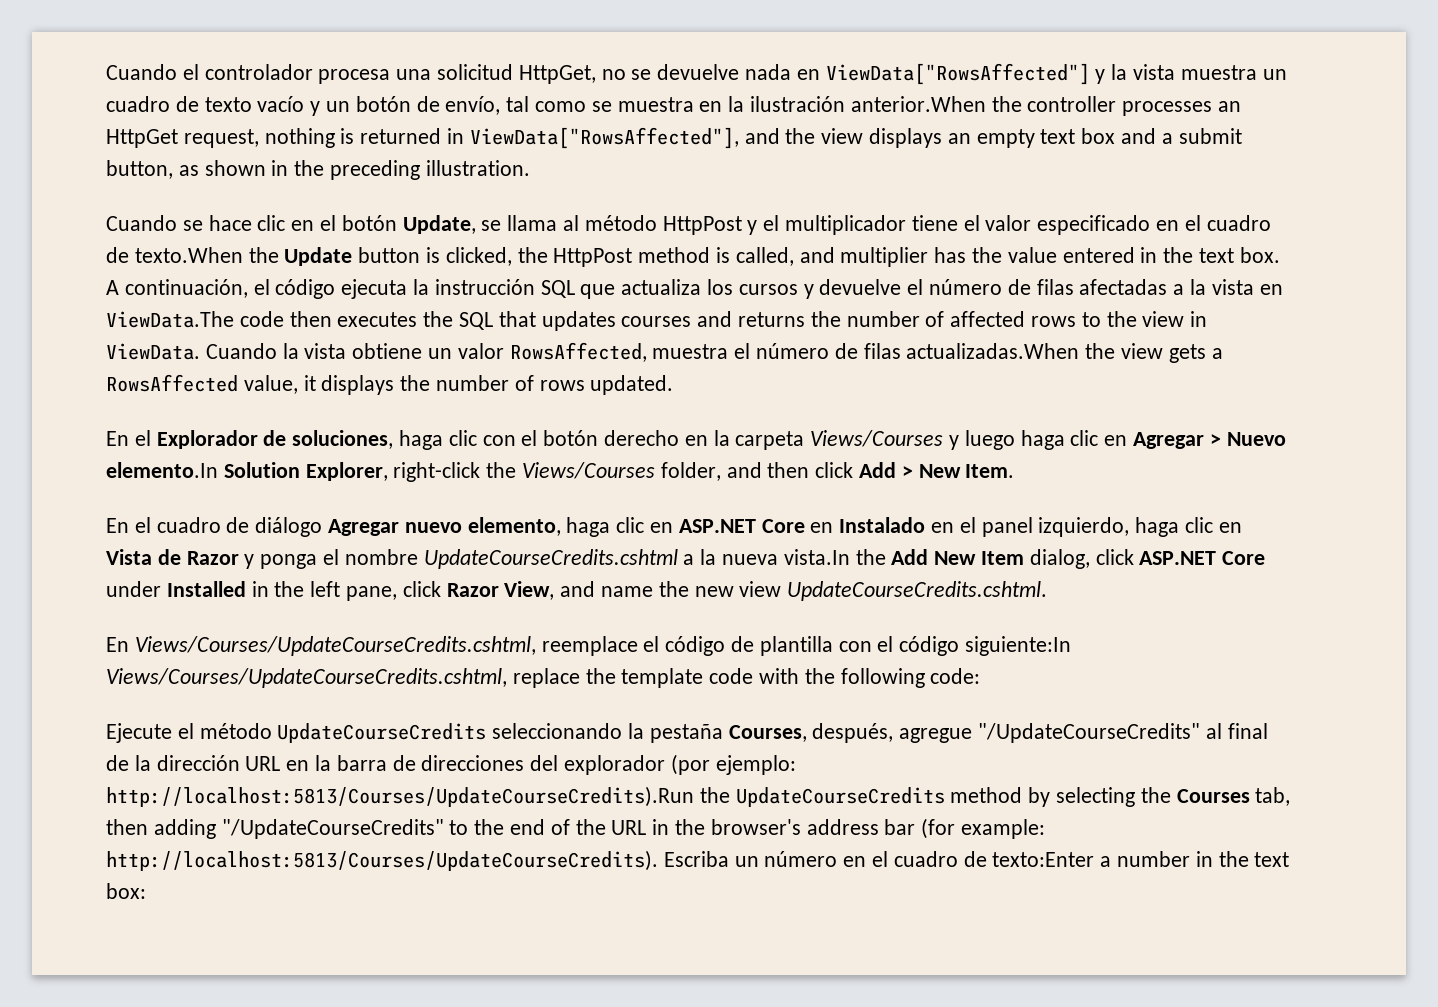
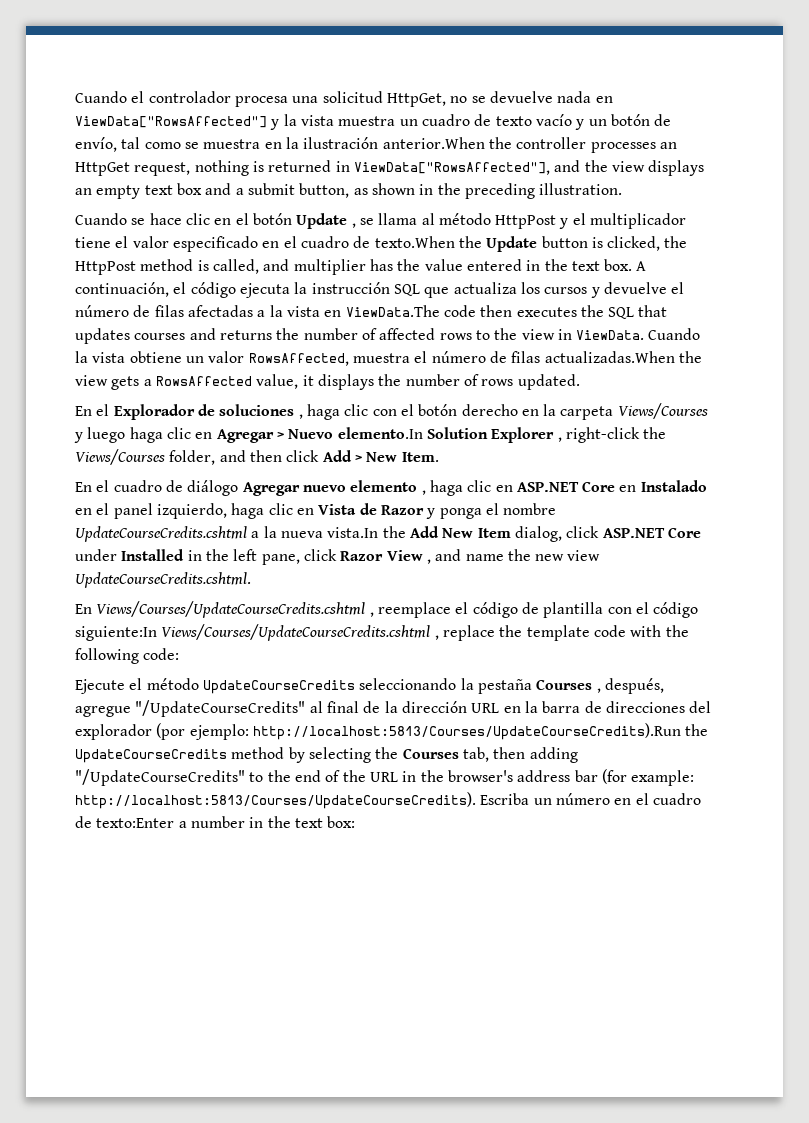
- Cuando se hace clic en el botón Update, se llama al método HttpPost y el multiplicador tiene el valor especificado en el cuadro de texto.When the Update button is clicked, the HttpPost method is called, and multiplier has the value entered in the text box.
+ Cuando se hace clic en el botón Update , se llama al método HttpPost y el multiplicador tiene el valor especificado en el cuadro de texto.When the Update button is clicked, the HttpPost method is called, and multiplier has the value entered in the text box.
- En el Explorador de soluciones, haga clic con el botón derecho en la carpeta Views/Courses y luego haga clic en Agregar > Nuevo elemento.In Solution Explorer, right-click the Views/Courses folder, and then click Add > New Item.
+ En el Explorador de soluciones , haga clic con el botón derecho en la carpeta Views/Courses y luego haga clic en Agregar > Nuevo elemento.In Solution Explorer , right-click the Views/Courses folder, and then click Add > New Item.
- En el cuadro de diálogo Agregar nuevo elemento, haga clic en ASP.NET Core en Instalado en el panel izquierdo, haga clic en Vista de Razor y ponga el nombre UpdateCourseCredits.cshtml a la nueva vista.In the Add New Item dialog, click ASP.NET Core under Installed in the left pane, click Razor View, and name the new view UpdateCourseCredits.cshtml.
+ En el cuadro de diálogo Agregar nuevo elemento , haga clic en ASP.NET Core en Instalado en el panel izquierdo, haga clic en Vista de Razor y ponga el nombre UpdateCourseCredits.cshtml a la nueva vista.In the Add New Item dialog, click ASP.NET Core under Installed in the left pane, click Razor View , and name the new view UpdateCourseCredits.cshtml.
- En Views/Courses/UpdateCourseCredits.cshtml, reemplace el código de plantilla con el código siguiente:In Views/Courses/UpdateCourseCredits.cshtml, replace the template code with the following code:
+ En Views/Courses/UpdateCourseCredits.cshtml , reemplace el código de plantilla con el código siguiente:In Views/Courses/UpdateCourseCredits.cshtml , replace the template code with the following code:
- Ejecute el método UpdateCourseCredits seleccionando la pestaña Courses, después, agregue "/UpdateCourseCredits" al final de la dirección URL en la barra de direcciones del explorador (por ejemplo: http://localhost:5813/Courses/UpdateCourseCredits).Run the UpdateCourseCredits method by selecting the Courses tab, then adding "/UpdateCourseCredits" to the end of the URL in the browser's address bar (for example: http://localhost:5813/Courses/UpdateCourseCredits).
+ Ejecute el método UpdateCourseCredits seleccionando la pestaña Courses , después, agregue "/UpdateCourseCredits" al final de la dirección URL en la barra de direcciones del explorador (por ejemplo: http://localhost:5813/Courses/UpdateCourseCredits).Run the UpdateCourseCredits method by selecting the Courses tab, then adding "/UpdateCourseCredits" to the end of the URL in the browser's address bar (for example: http://localhost:5813/Courses/UpdateCourseCredits).

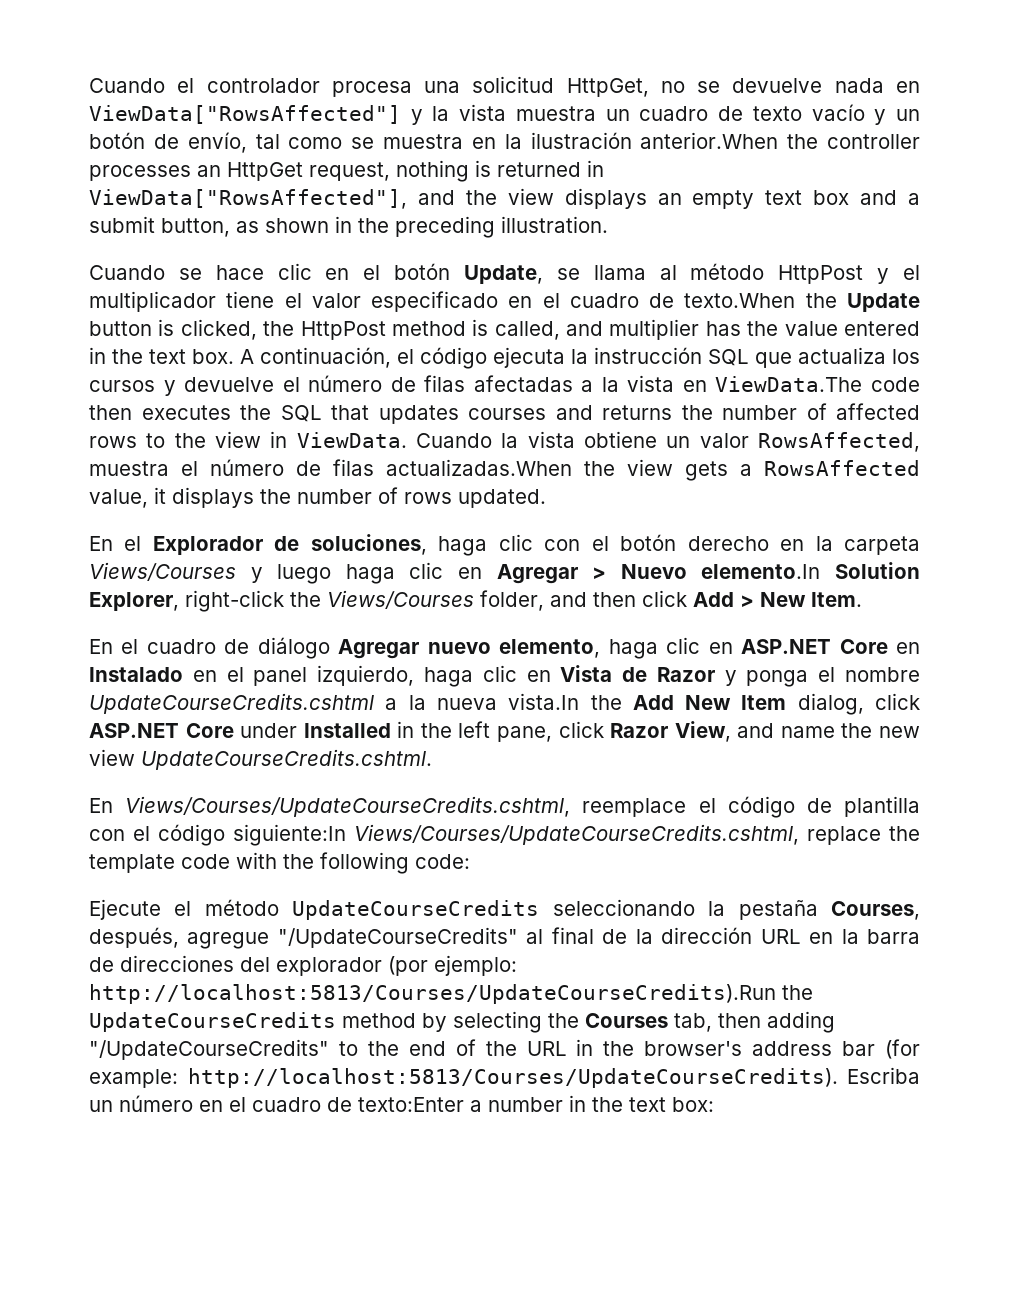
- Cuando se hace clic en el botón Update , se llama al método HttpPost y el multiplicador tiene el valor especificado en el cuadro de texto.When the Update button is clicked, the HttpPost method is called, and multiplier has the value entered in the text box.
+ Cuando se hace clic en el botón Update, se llama al método HttpPost y el multiplicador tiene el valor especificado en el cuadro de texto.When the Update button is clicked, the HttpPost method is called, and multiplier has the value entered in the text box.
- En el Explorador de soluciones , haga clic con el botón derecho en la carpeta Views/Courses y luego haga clic en Agregar > Nuevo elemento.In Solution Explorer , right-click the Views/Courses folder, and then click Add > New Item.
+ En el Explorador de soluciones, haga clic con el botón derecho en la carpeta Views/Courses y luego haga clic en Agregar > Nuevo elemento.In Solution Explorer, right-click the Views/Courses folder, and then click Add > New Item.
- En el cuadro de diálogo Agregar nuevo elemento , haga clic en ASP.NET Core en Instalado en el panel izquierdo, haga clic en Vista de Razor y ponga el nombre UpdateCourseCredits.cshtml a la nueva vista.In the Add New Item dialog, click ASP.NET Core under Installed in the left pane, click Razor View , and name the new view UpdateCourseCredits.cshtml.
+ En el cuadro de diálogo Agregar nuevo elemento, haga clic en ASP.NET Core en Instalado en el panel izquierdo, haga clic en Vista de Razor y ponga el nombre UpdateCourseCredits.cshtml a la nueva vista.In the Add New Item dialog, click ASP.NET Core under Installed in the left pane, click Razor View, and name the new view UpdateCourseCredits.cshtml.
- En Views/Courses/UpdateCourseCredits.cshtml , reemplace el código de plantilla con el código siguiente:In Views/Courses/UpdateCourseCredits.cshtml , replace the template code with the following code:
+ En Views/Courses/UpdateCourseCredits.cshtml, reemplace el código de plantilla con el código siguiente:In Views/Courses/UpdateCourseCredits.cshtml, replace the template code with the following code:
- Ejecute el método UpdateCourseCredits seleccionando la pestaña Courses , después, agregue "/UpdateCourseCredits" al final de la dirección URL en la barra de direcciones del explorador (por ejemplo: http://localhost:5813/Courses/UpdateCourseCredits).Run the UpdateCourseCredits method by selecting the Courses tab, then adding "/UpdateCourseCredits" to the end of the URL in the browser's address bar (for example: http://localhost:5813/Courses/UpdateCourseCredits).
+ Ejecute el método UpdateCourseCredits seleccionando la pestaña Courses, después, agregue "/UpdateCourseCredits" al final de la dirección URL en la barra de direcciones del explorador (por ejemplo: http://localhost:5813/Courses/UpdateCourseCredits).Run the UpdateCourseCredits method by selecting the Courses tab, then adding "/UpdateCourseCredits" to the end of the URL in the browser's address bar (for example: http://localhost:5813/Courses/UpdateCourseCredits).

